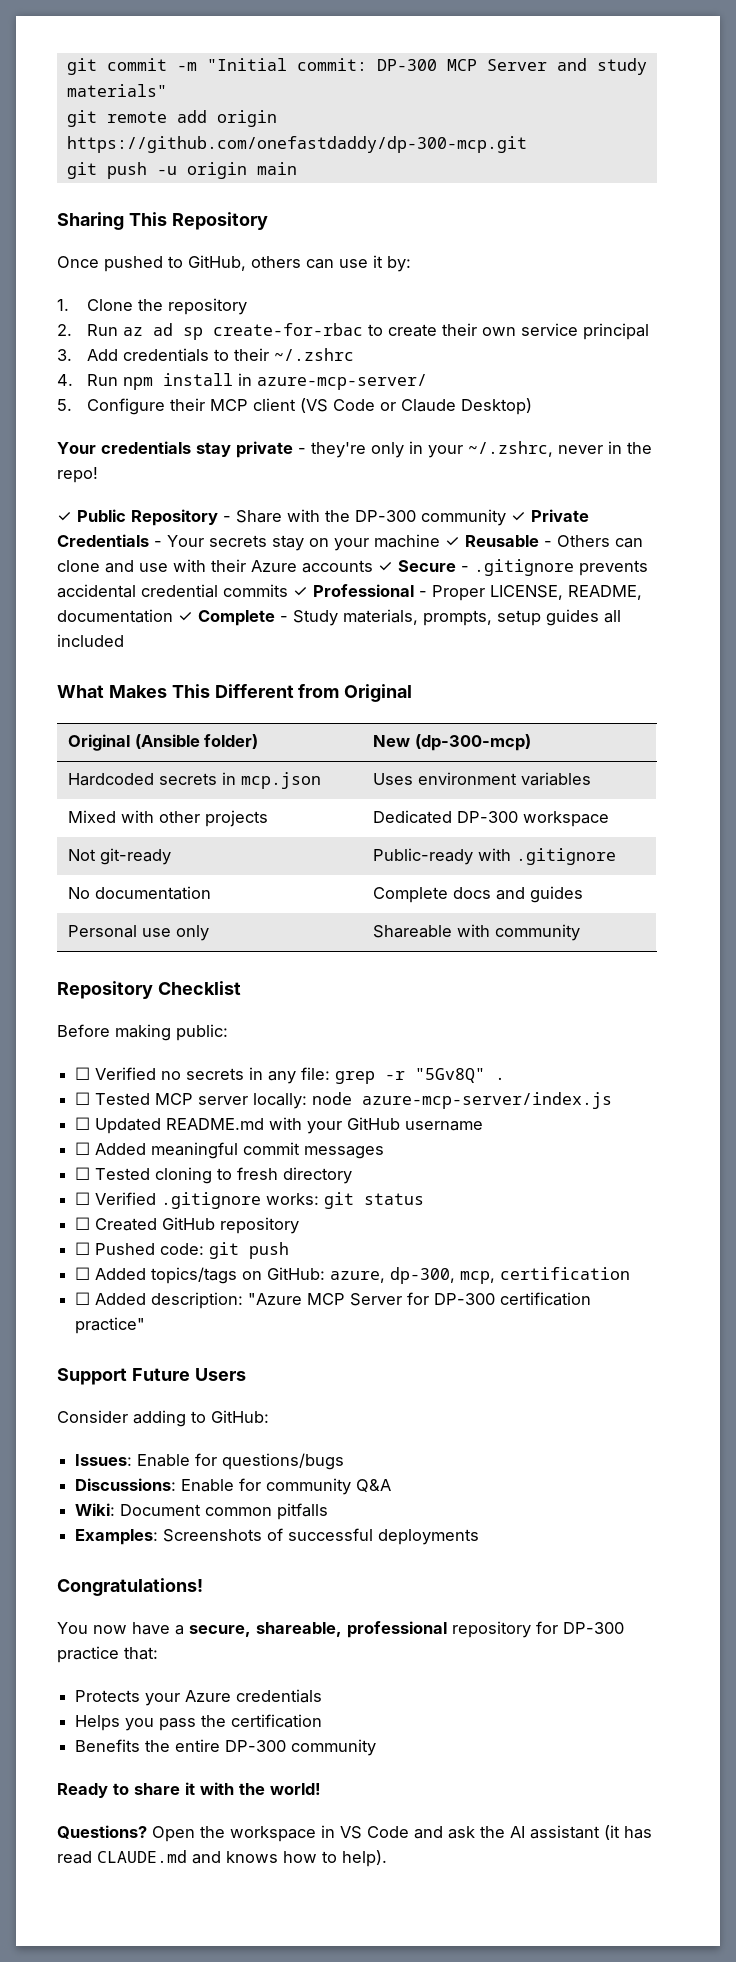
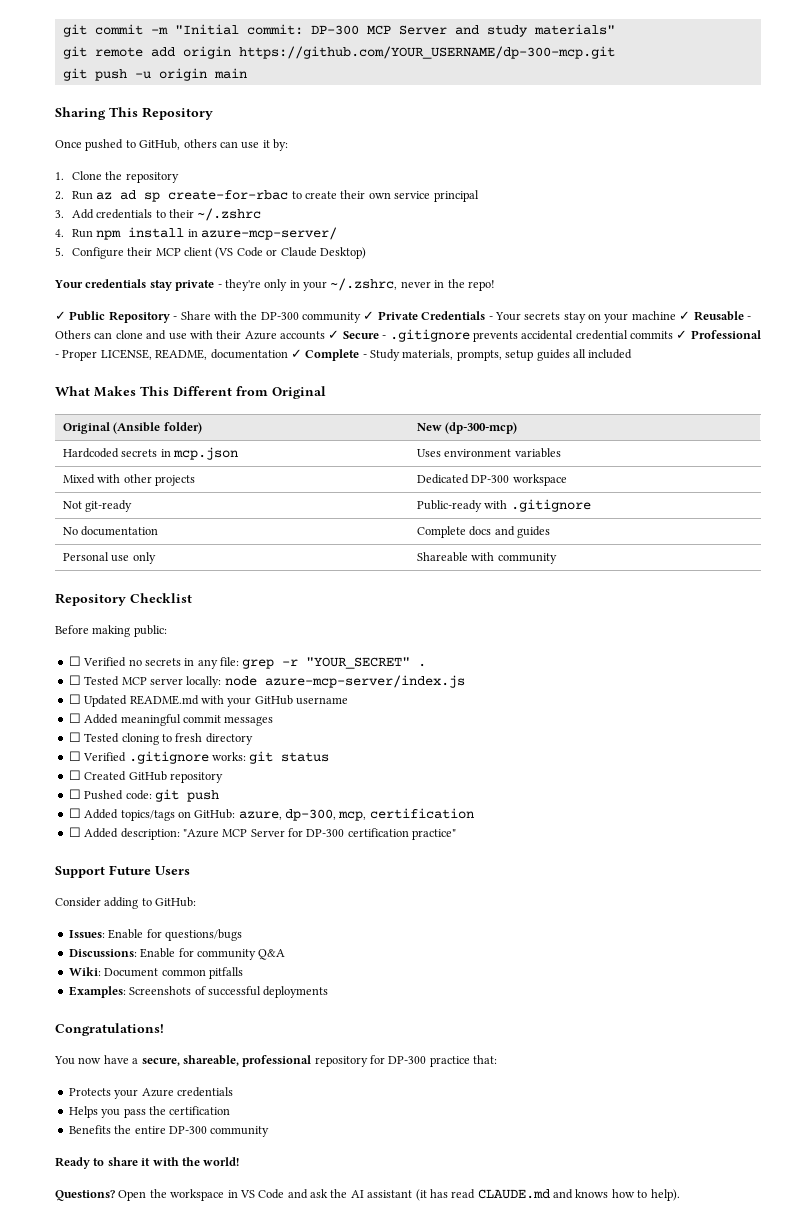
- git remote add origin https://github.com/onefastdaddy/dp-300-mcp.git
+ git remote add origin https://github.com/YOUR_USERNAME/dp-300-mcp.git
- ☐ Verified no secrets in any file: grep -r "5Gv8Q" .
+ ☐ Verified no secrets in any file: grep -r "YOUR_SECRET" .

